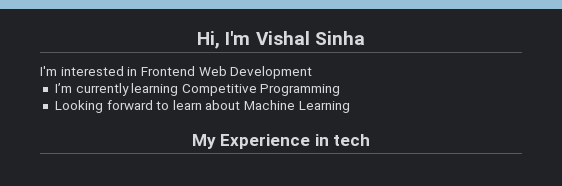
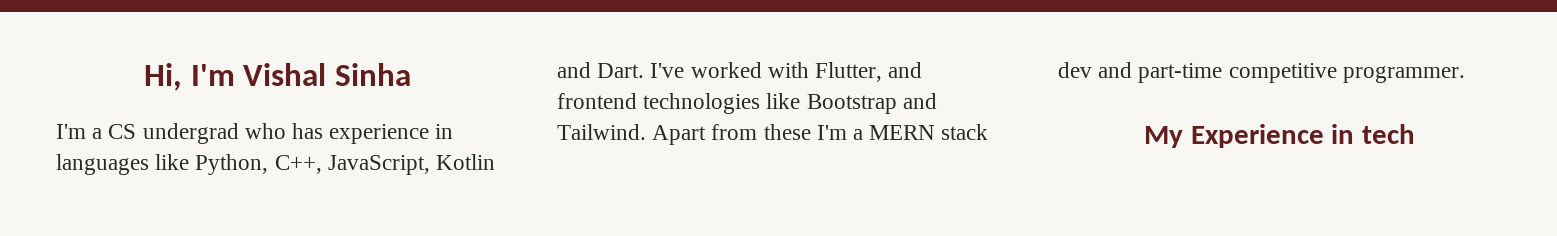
- I'm interested in Frontend Web Development
- I’m currently learning Competitive Programming
- Looking forward to learn about Machine Learning
+ I'm a CS undergrad who has experience in languages like Python, C++, JavaScript, Kotlin and Dart. I've worked with Flutter, and frontend technologies like Bootstrap and Tailwind. Apart from these I'm a MERN stack dev and part-time competitive programmer.

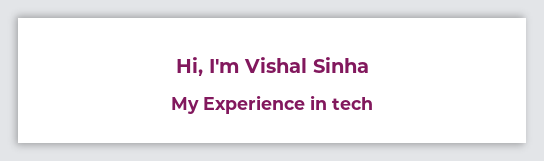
- I'm a CS undergrad who has experience in languages like Python, C++, JavaScript, Kotlin and Dart. I've worked with Flutter, and frontend technologies like Bootstrap and Tailwind. Apart from these I'm a MERN stack dev and part-time competitive programmer.

